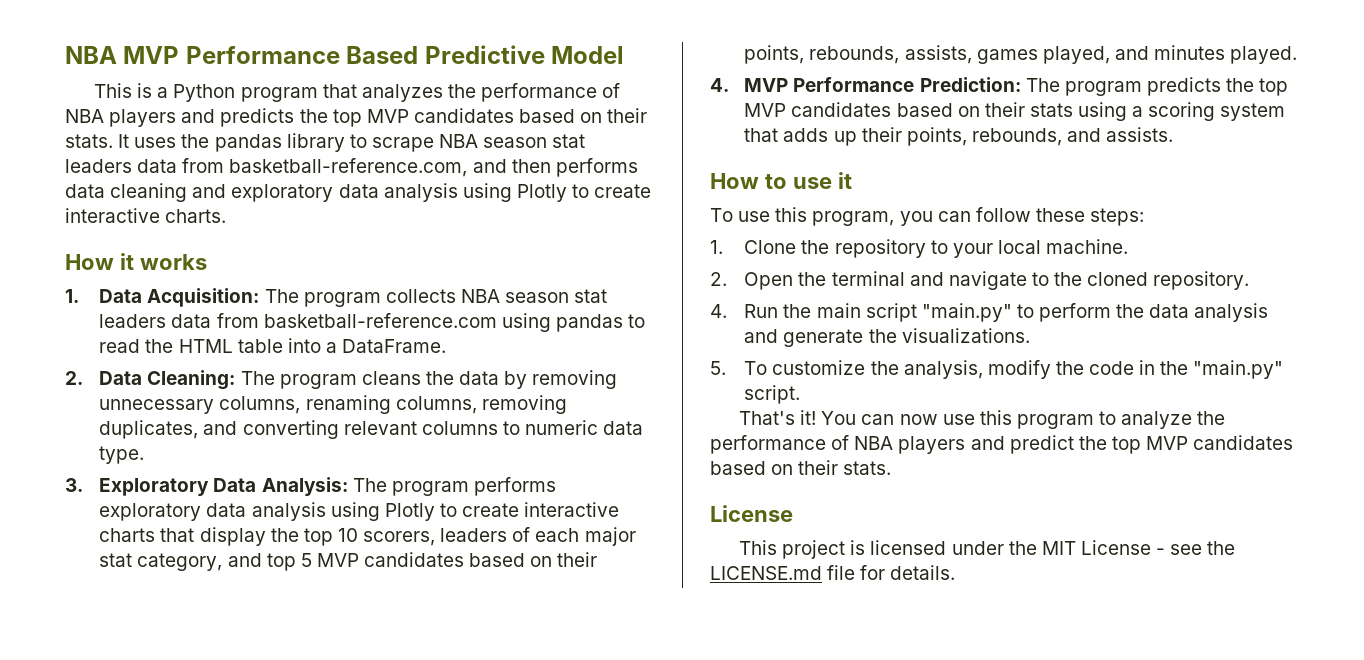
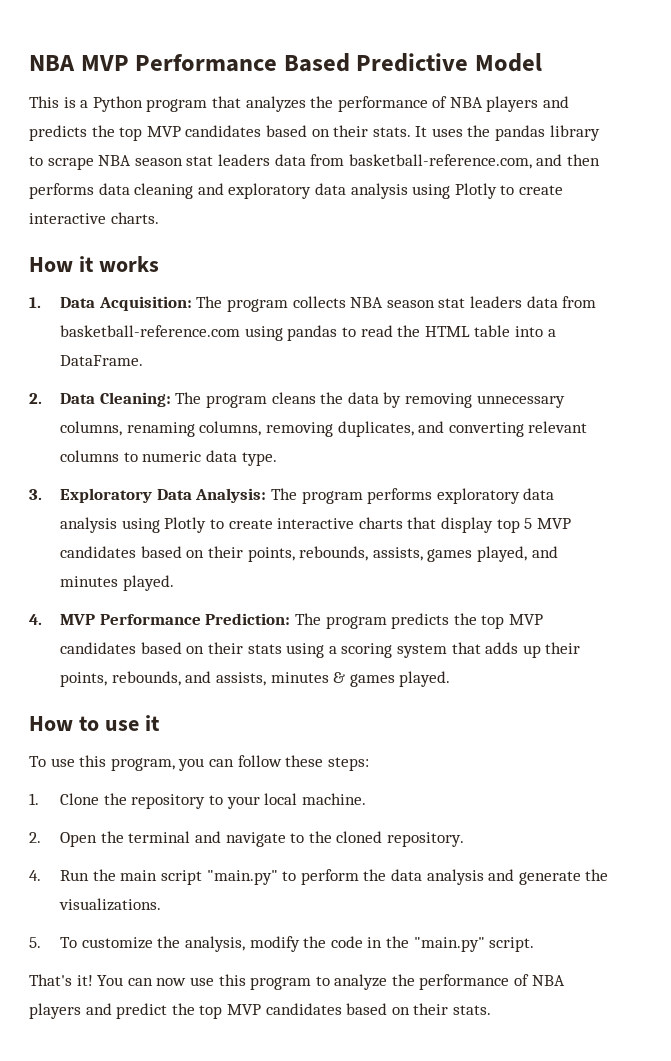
- 3. Exploratory Data Analysis: The program performs exploratory data analysis using Plotly to create interactive charts that display the top 10 scorers, leaders of each major stat category, and top 5 MVP candidates based on their points, rebounds, assists, games played, and minutes played.
+ 3. Exploratory Data Analysis: The program performs exploratory data analysis using Plotly to create interactive charts that display top 5 MVP candidates based on their points, rebounds, assists, games played, and minutes played.
- 4. MVP Performance Prediction: The program predicts the top MVP candidates based on their stats using a scoring system that adds up their points, rebounds, and assists.
+ 4. MVP Performance Prediction: The program predicts the top MVP candidates based on their stats using a scoring system that adds up their points, rebounds, and assists, minutes & games played.
  You can now use this program to analyze the performance of NBA players and predict the top MVP candidates based on their stats.
- License
- This project is licensed under the MIT License - see the LICENSE.md file for details.

